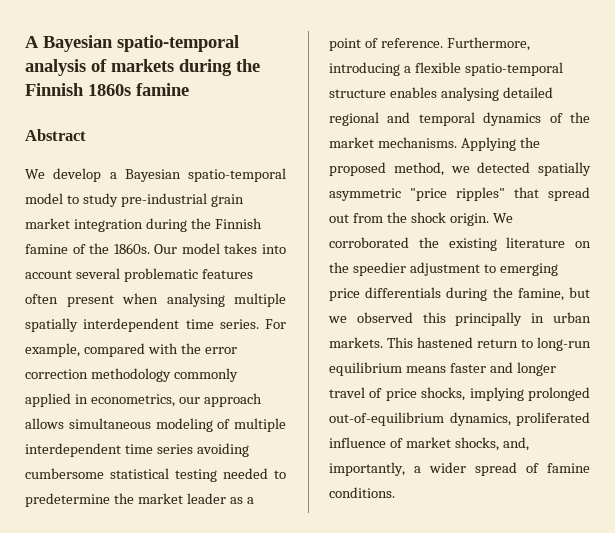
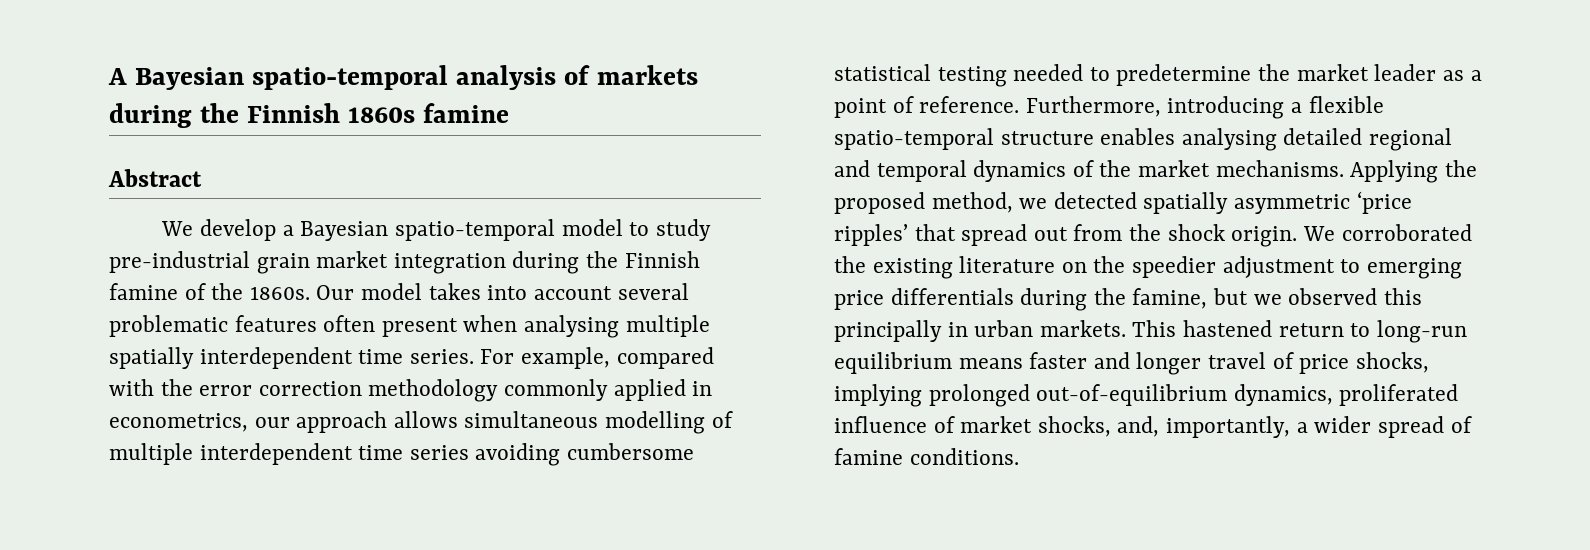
- For example, compared with the error correction methodology commonly applied in econometrics, our approach allows simultaneous modeling of multiple interdependent time series avoiding cumbersome statistical testing needed to predetermine the market leader as a point of reference.
+ For example, compared with the error correction methodology commonly applied in econometrics, our approach allows simultaneous modelling of multiple interdependent time series avoiding cumbersome statistical testing needed to predetermine the market leader as a point of reference.
- Applying the proposed method, we detected spatially asymmetric "price ripples" that spread out from the shock origin.
+ Applying the proposed method, we detected spatially asymmetric ‘price ripples’ that spread out from the shock origin.

